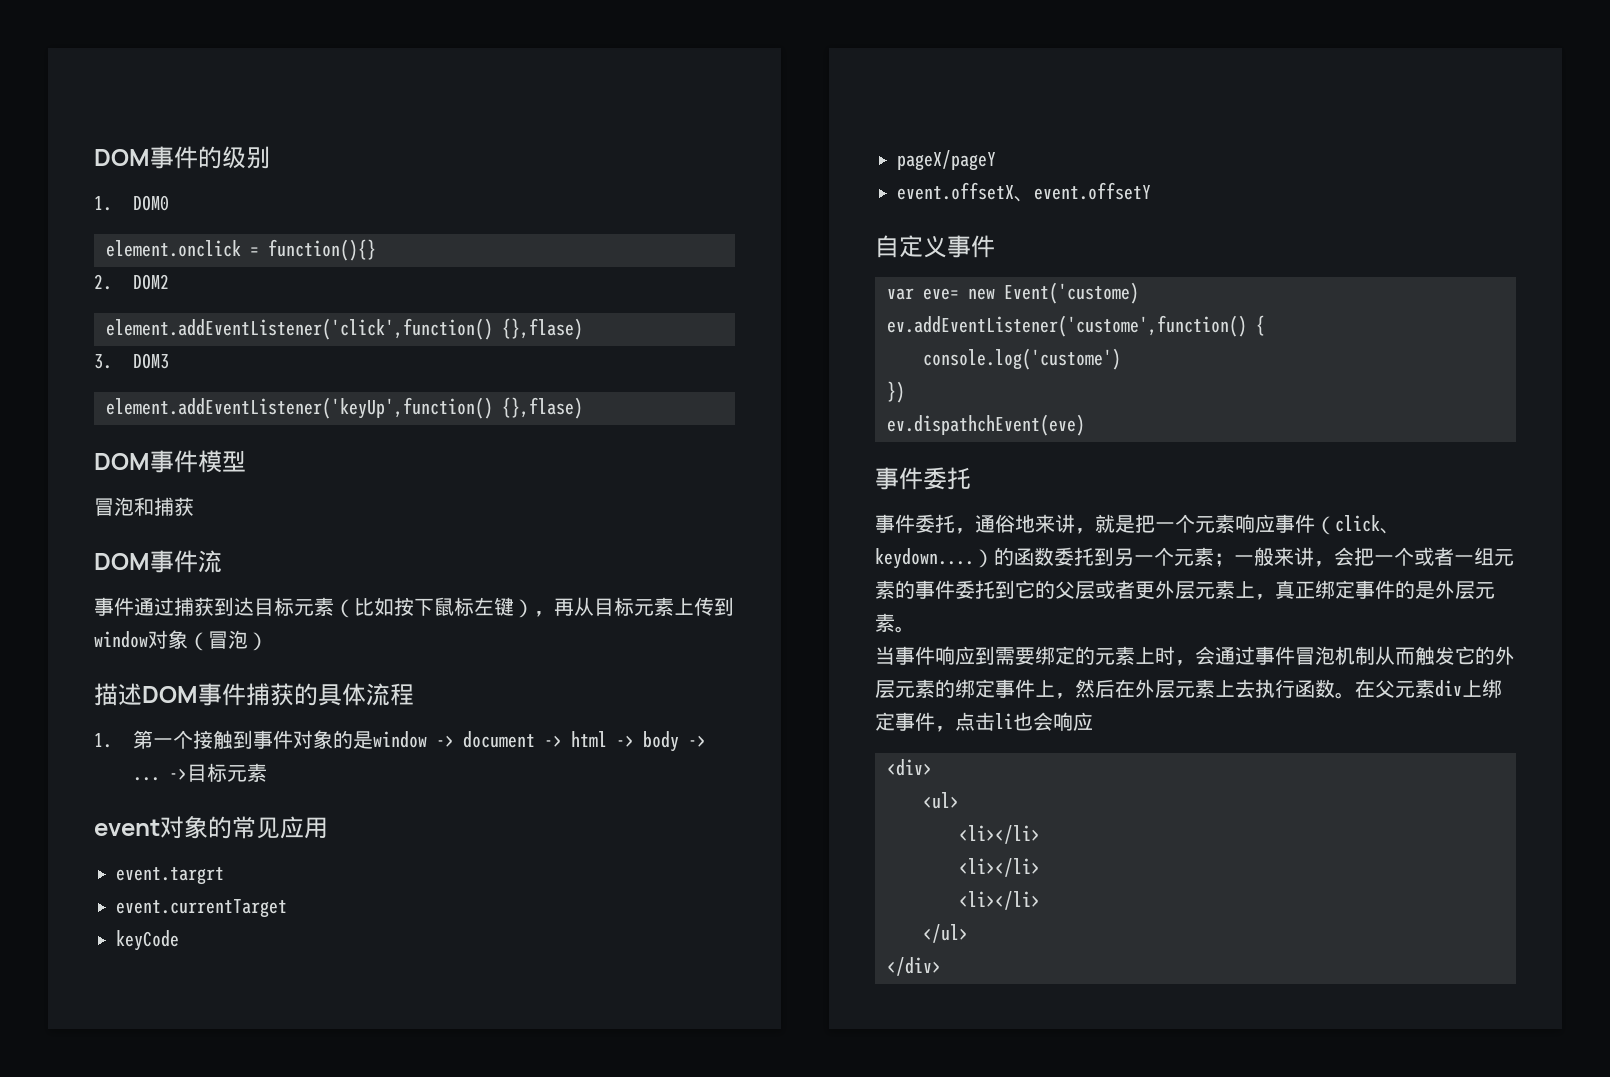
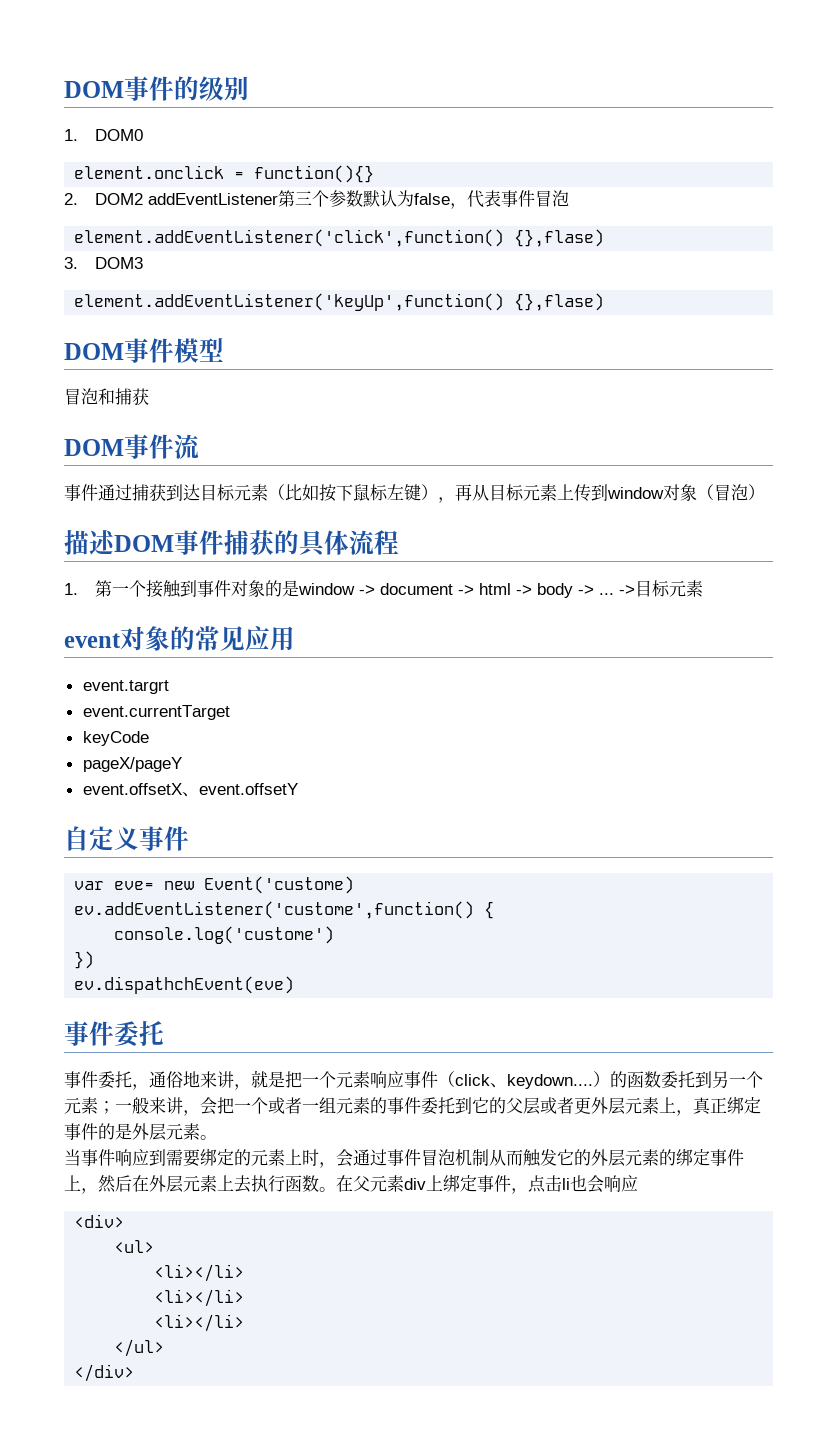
- 2. DOM2
+ 2. DOM2 addEventListener第三个参数默认为false，代表事件冒泡

